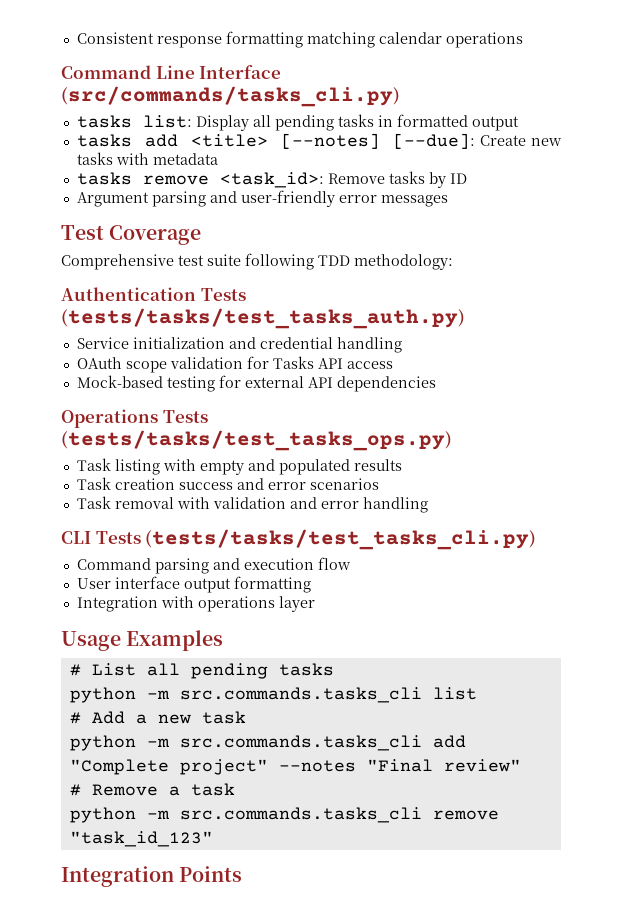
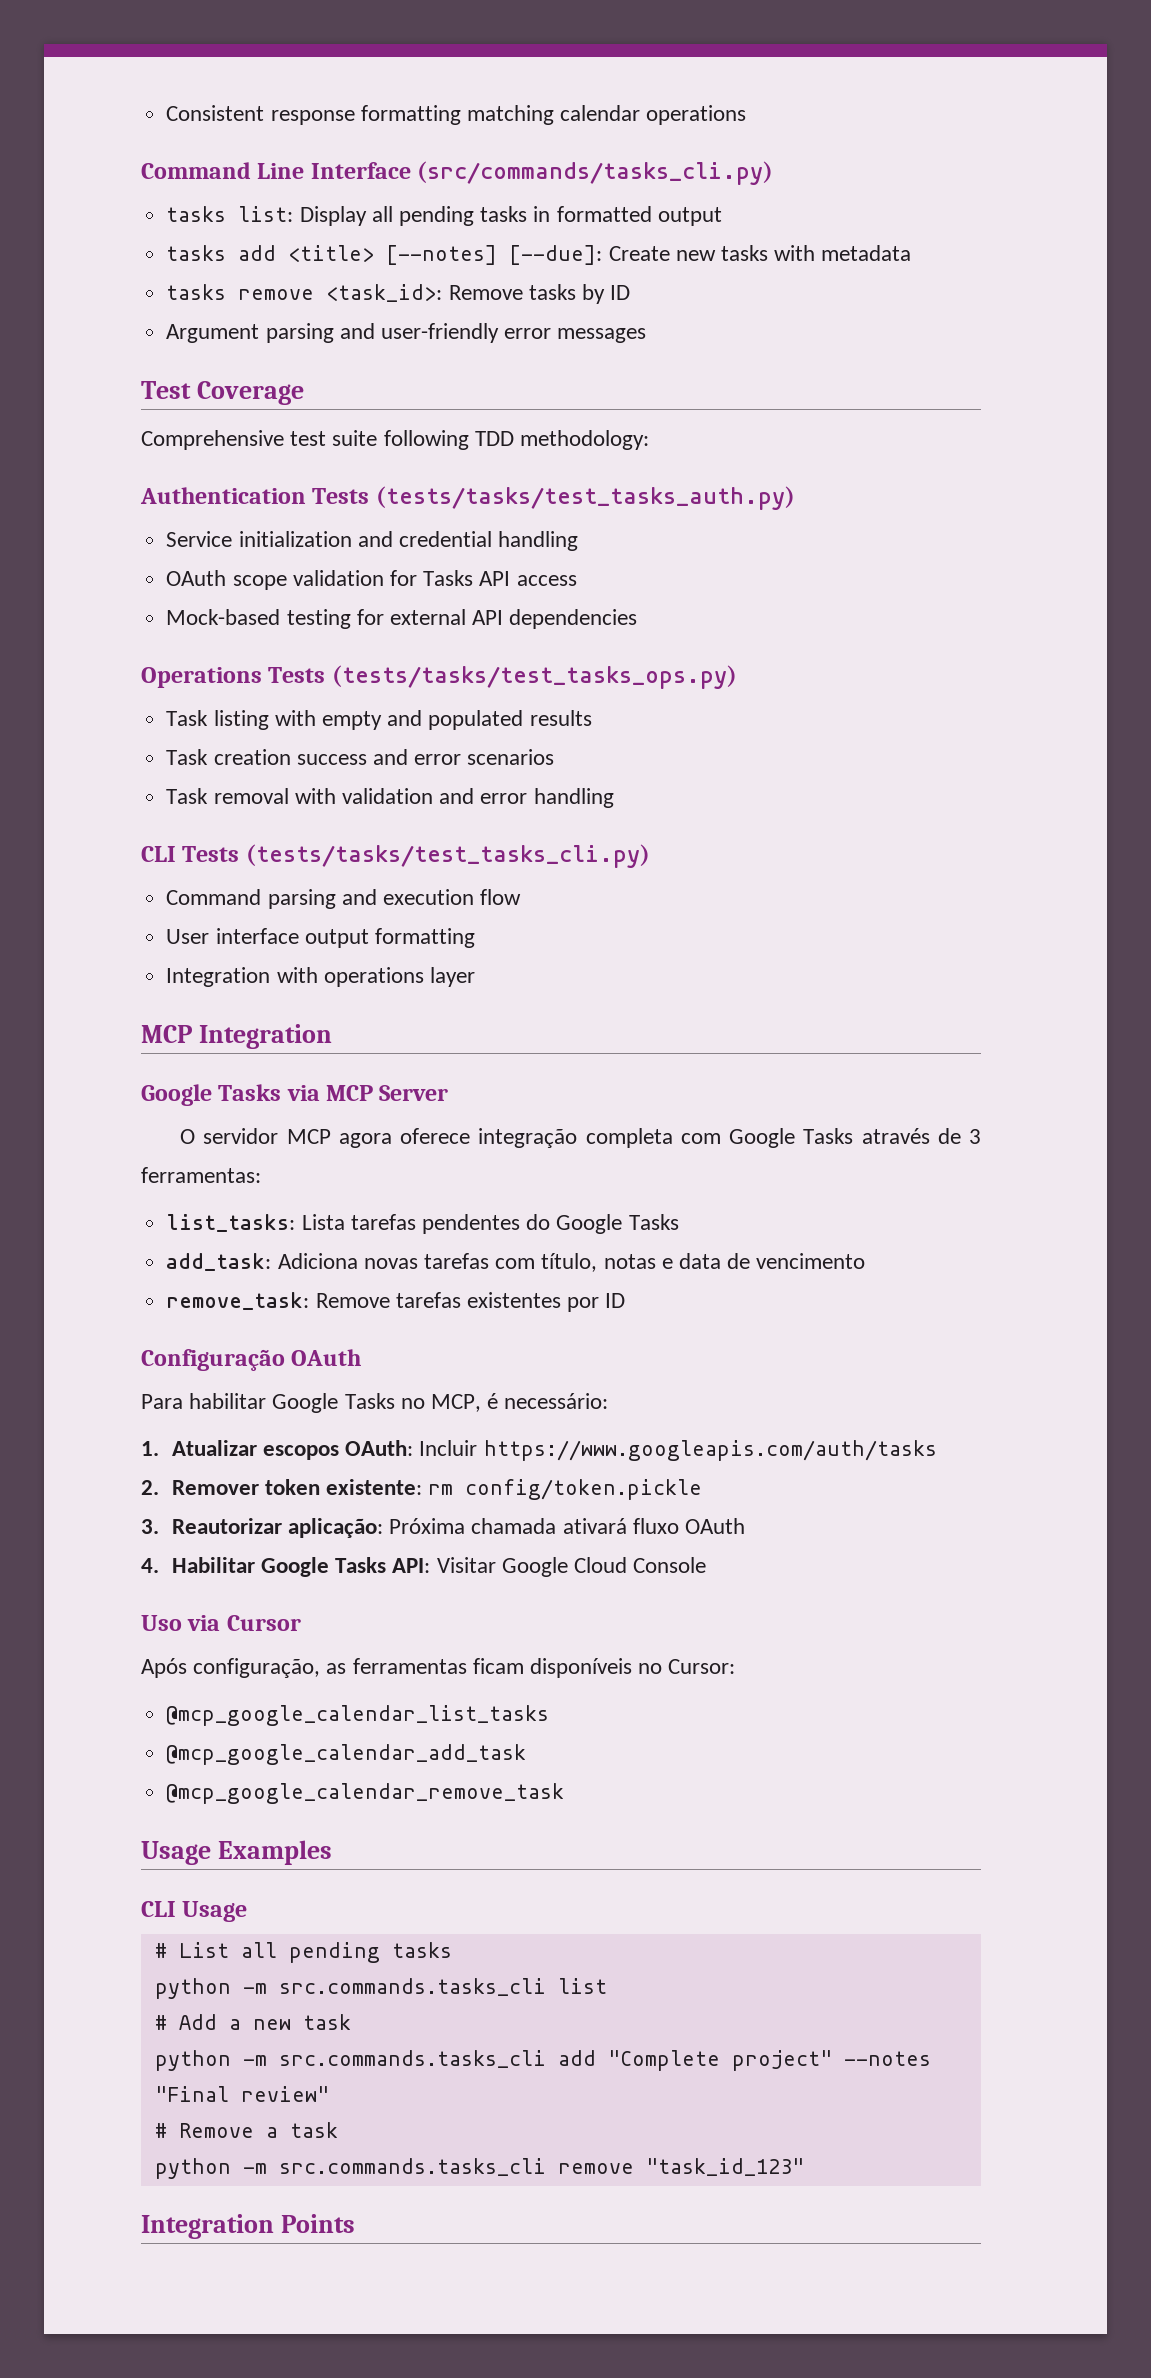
+ MCP Integration
+ Google Tasks via MCP Server
+ O servidor MCP agora oferece integração completa com Google Tasks através de 3 ferramentas:
+ list_tasks: Lista tarefas pendentes do Google Tasks
+ add_task: Adiciona novas tarefas com título, notas e data de vencimento
+ remove_task: Remove tarefas existentes por ID
+ Configuração OAuth
+ Para habilitar Google Tasks no MCP, é necessário:
+ 1. Atualizar escopos OAuth: Incluir https://www.googleapis.com/auth/tasks
+ 2. Remover token existente: rm config/token.pickle
+ 3. Reautorizar aplicação: Próxima chamada ativará fluxo OAuth
+ 4. Habilitar Google Tasks API: Visitar Google Cloud Console
+ Uso via Cursor
+ Após configuração, as ferramentas ficam disponíveis no Cursor:
+ @mcp_google_calendar_list_tasks
+ @mcp_google_calendar_add_task
+ @mcp_google_calendar_remove_task
+ CLI Usage

